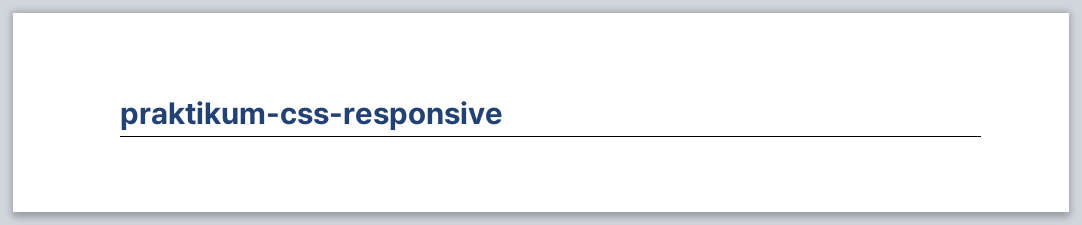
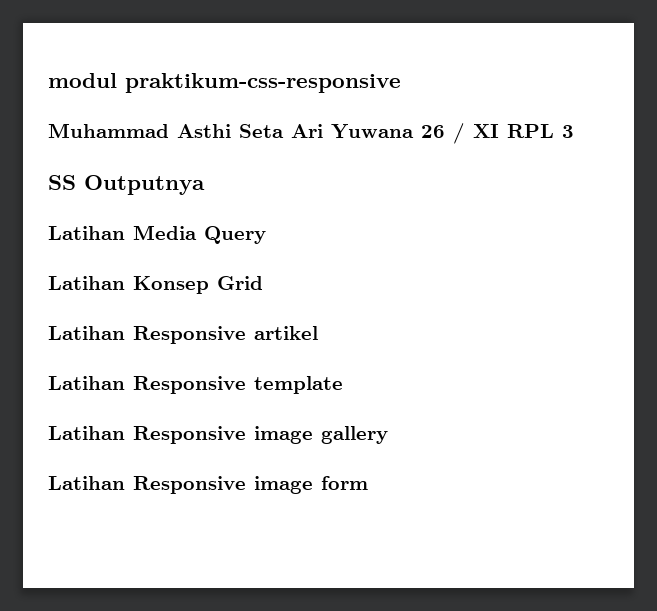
- praktikum-css-responsive
+ modul praktikum-css-responsive
+ Muhammad Asthi Seta Ari Yuwana 26 / XI RPL 3
+ SS Outputnya
+ Latihan Media Query
+ Latihan Konsep Grid
+ Latihan Responsive artikel
+ Latihan Responsive template
+ Latihan Responsive image gallery
+ Latihan Responsive image form

